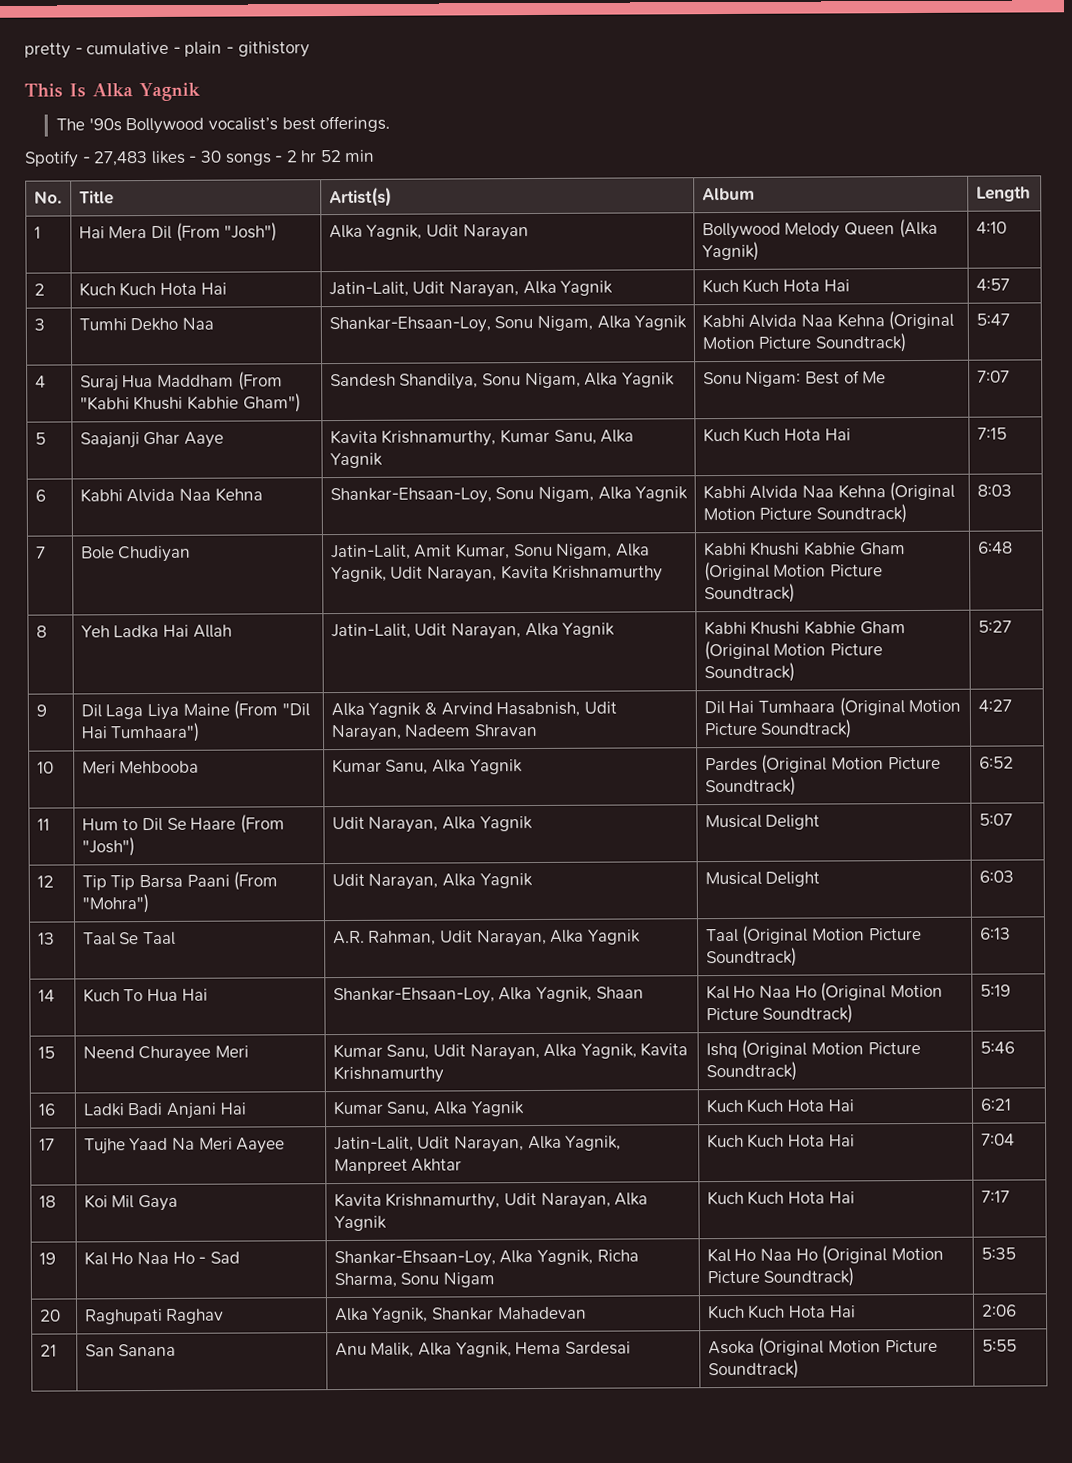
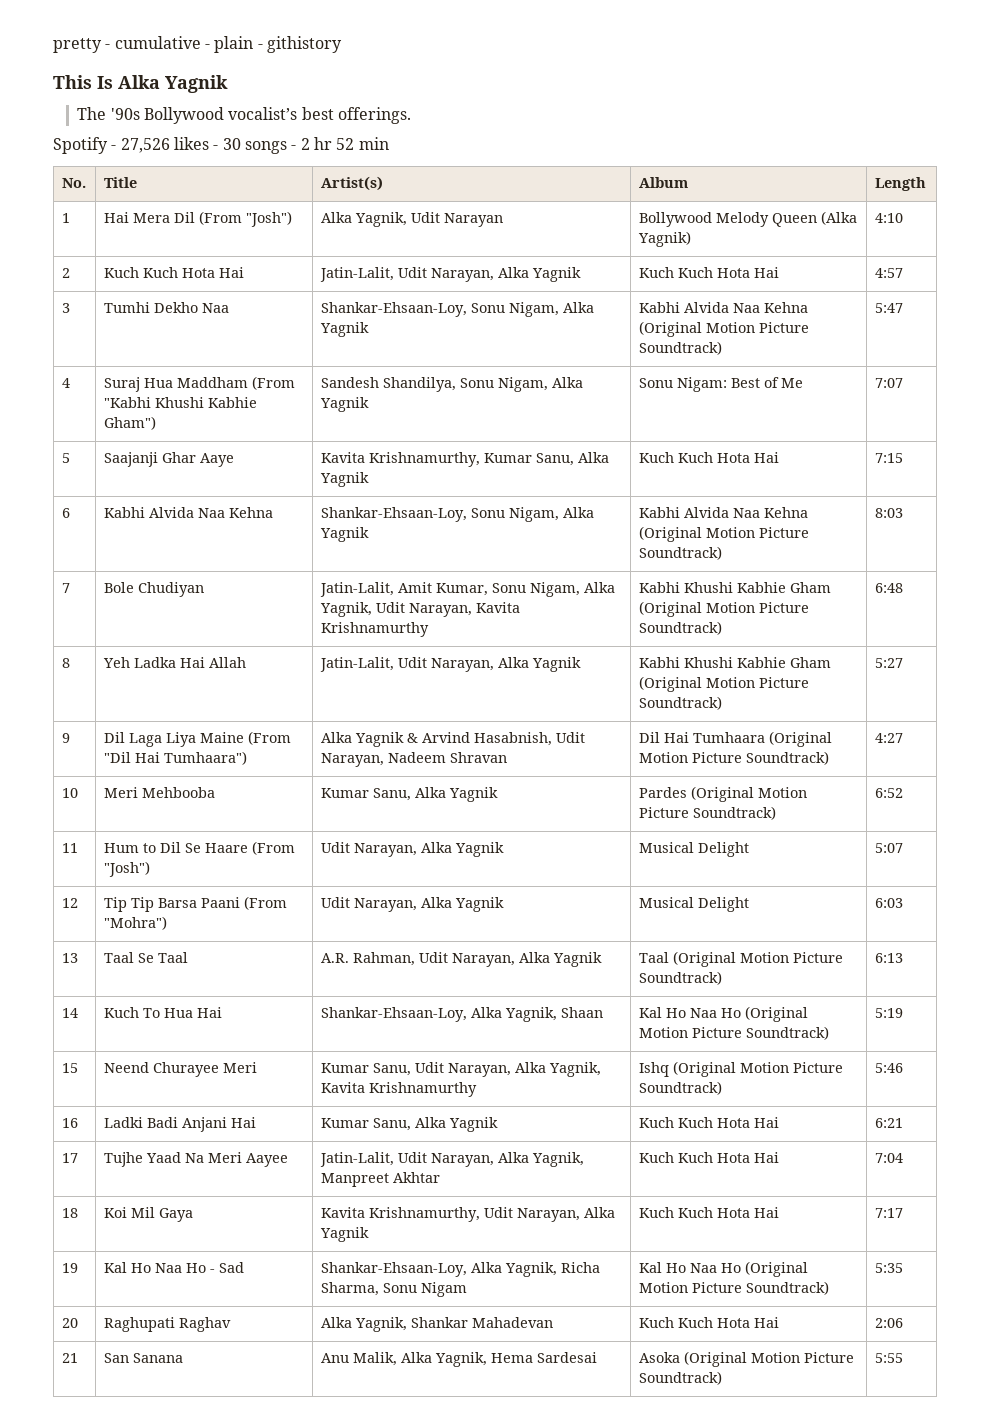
- Spotify - 27,483 likes - 30 songs - 2 hr 52 min
+ Spotify - 27,526 likes - 30 songs - 2 hr 52 min

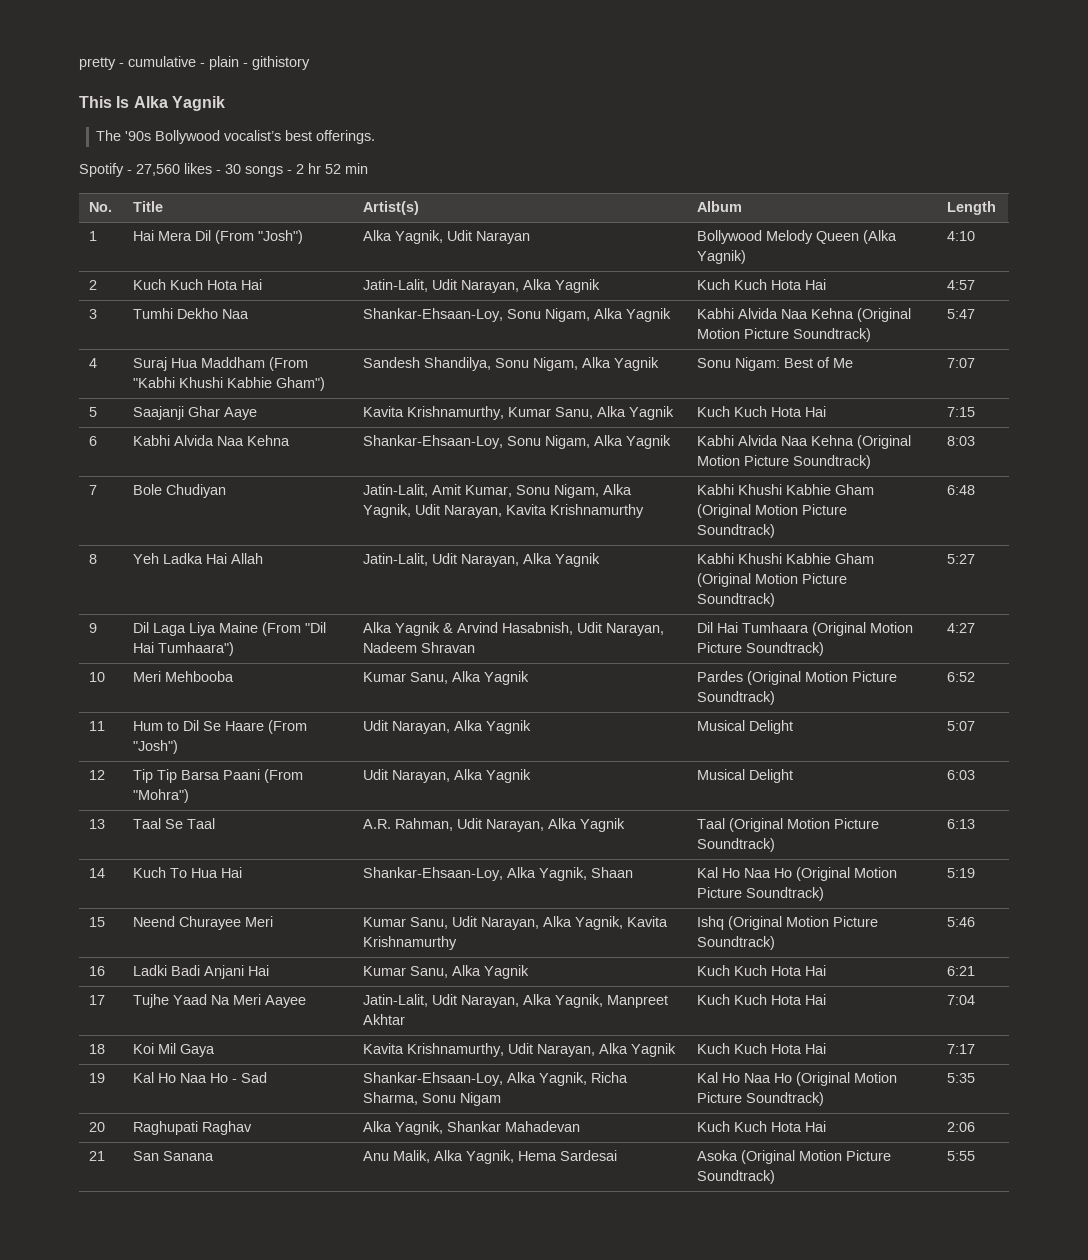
- Spotify - 27,526 likes - 30 songs - 2 hr 52 min
+ Spotify - 27,560 likes - 30 songs - 2 hr 52 min

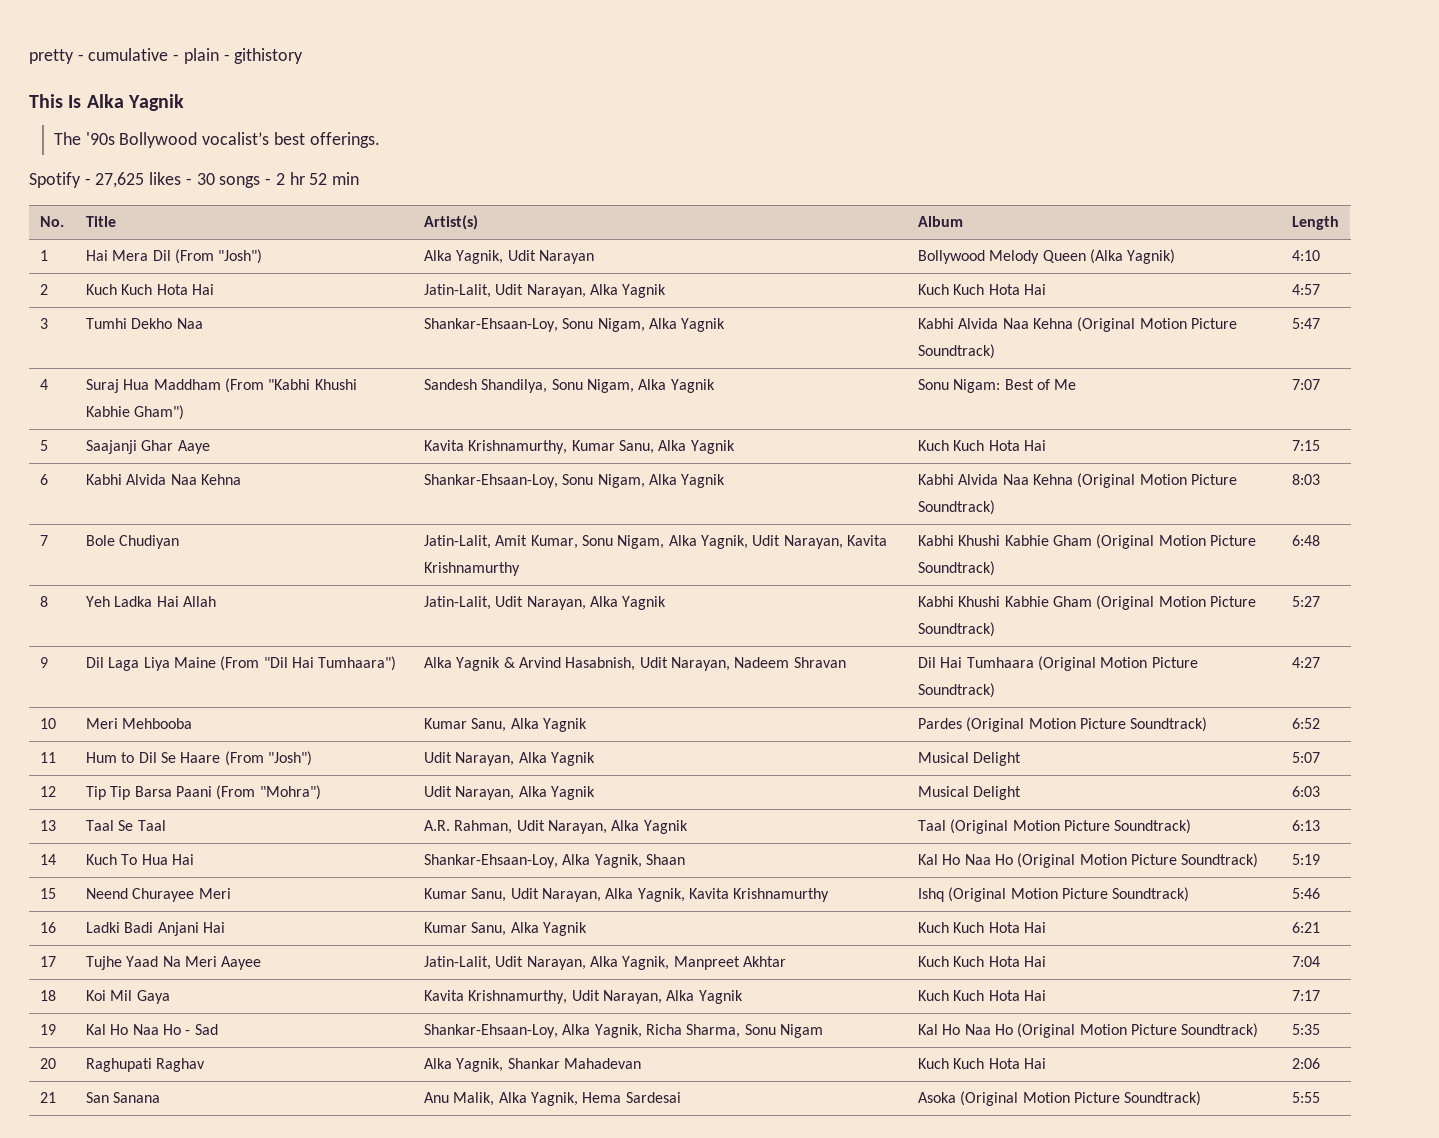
- Spotify - 27,560 likes - 30 songs - 2 hr 52 min
+ Spotify - 27,625 likes - 30 songs - 2 hr 52 min

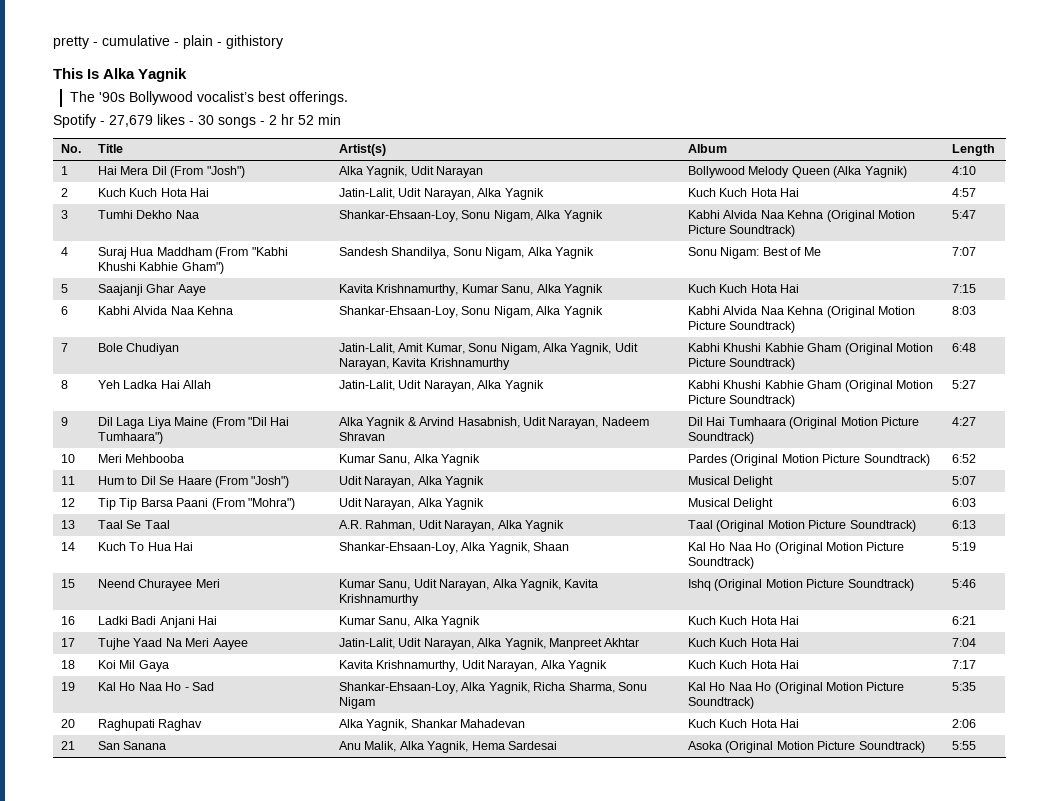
- Spotify - 27,625 likes - 30 songs - 2 hr 52 min
+ Spotify - 27,679 likes - 30 songs - 2 hr 52 min

